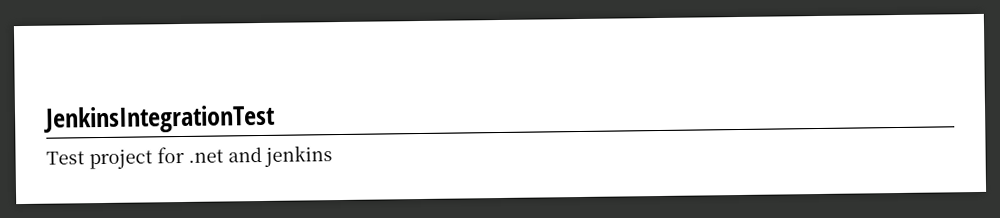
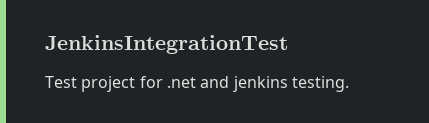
- Test project for .net and jenkins
+ Test project for .net and jenkins testing.

